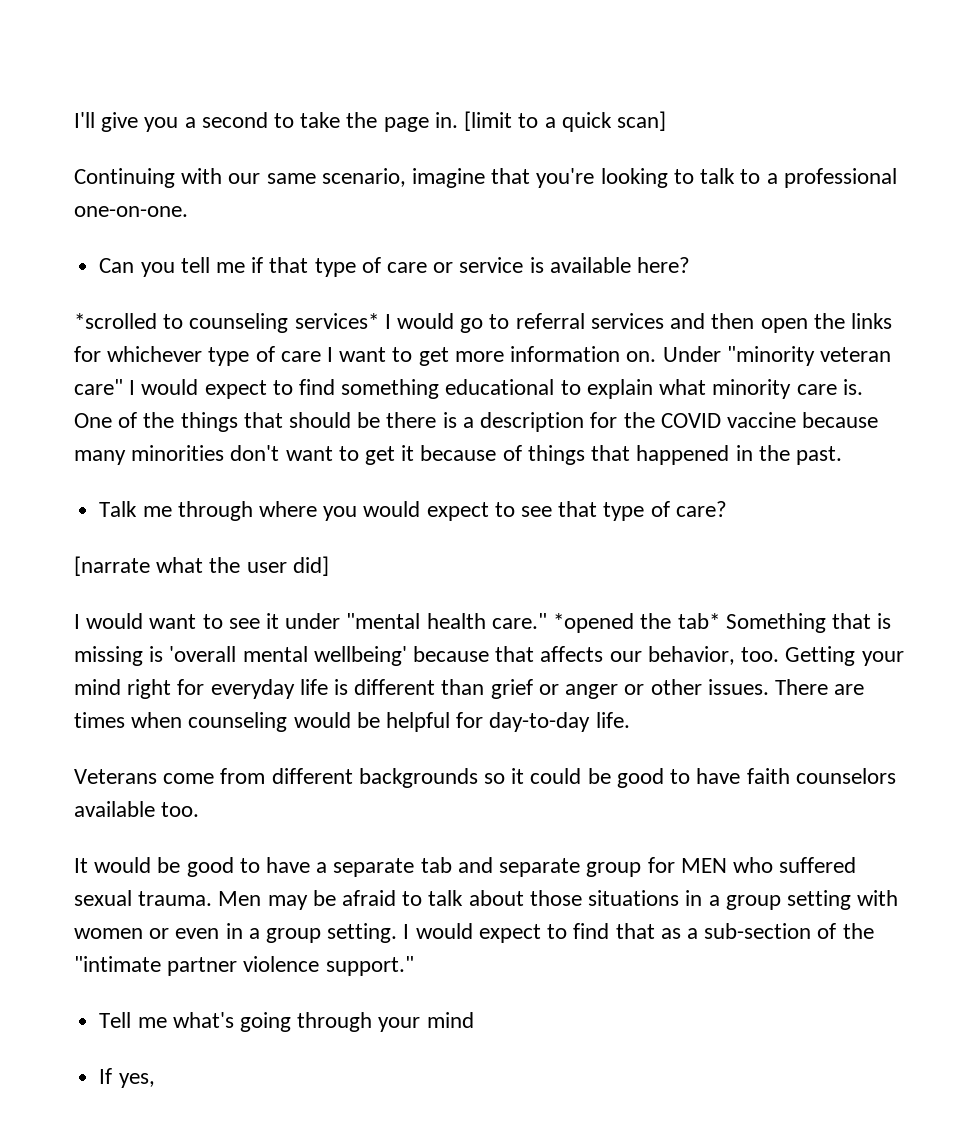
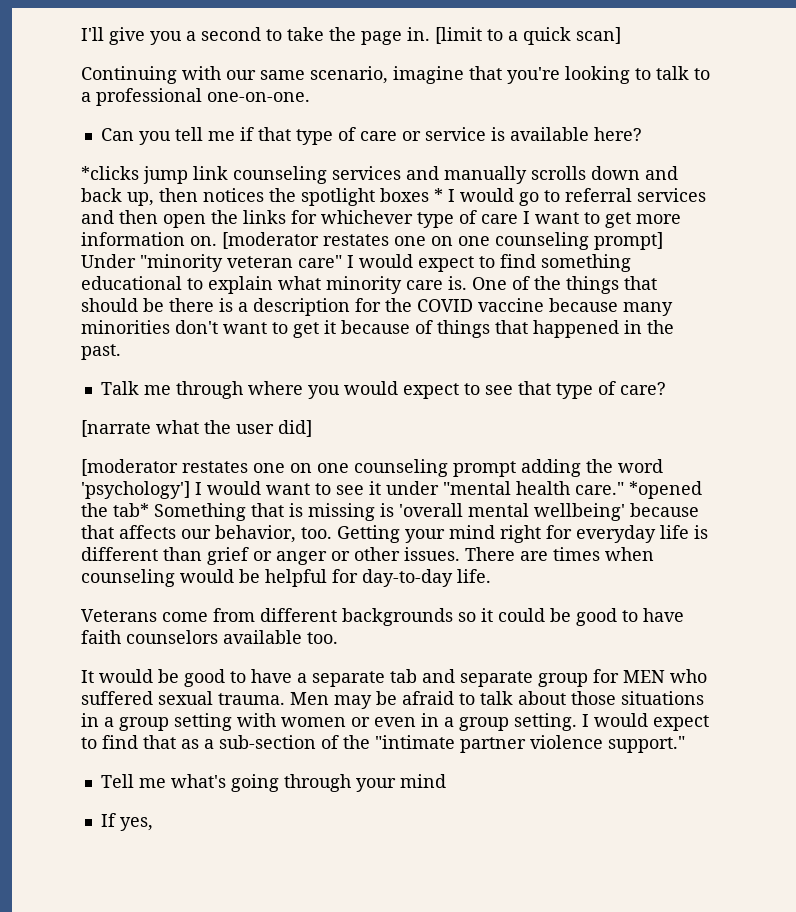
- *scrolled to counseling services* I would go to referral services and then open the links for whichever type of care I want to get more information on.
+ *clicks jump link counseling services and manually scrolls down and back up, then notices the spotlight boxes * I would go to referral services and then open the links for whichever type of care I want to get more information on.
- Under "minority veteran care" I would expect to find something educational to explain what minority care is.
+ [moderator restates one on one counseling prompt] Under "minority veteran care" I would expect to find something educational to explain what minority care is.
- I would want to see it under "mental health care."
+ [moderator restates one on one counseling prompt adding the word 'psychology'] I would want to see it under "mental health care."

